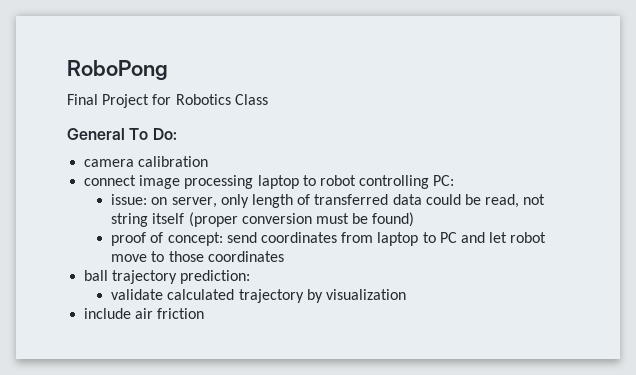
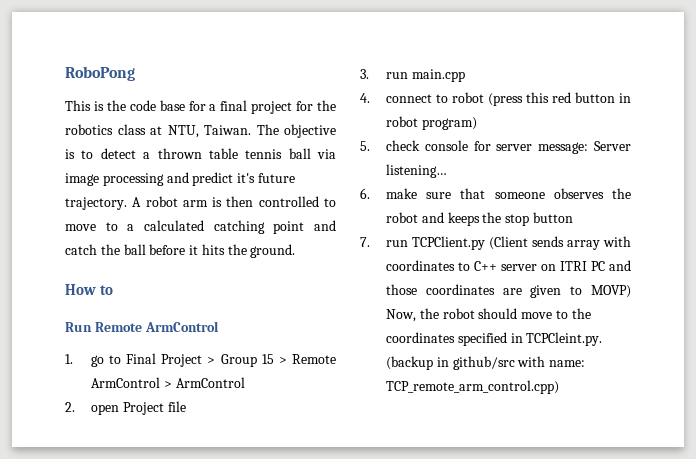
- Final Project for Robotics Class
- General To Do:
- camera calibration
- connect image processing laptop to robot controlling PC:
- issue: on server, only length of transferred data could be read, not string itself (proper conversion must be found)
- proof of concept: send coordinates from laptop to PC and let robot move to those coordinates
- ball trajectory prediction:
- validate calculated trajectory by visualization
- include air friction
+ This is the code base for a final project for the robotics class at NTU, Taiwan. The objective is to detect a thrown table tennis ball via image processing and predict it's future trajectory. A robot arm is then controlled to move to a calculated catching point and catch the ball before it hits the ground.
+ How to
+ Run Remote ArmControl
+ 1. go to Final Project > Group 15 > Remote ArmControl > ArmControl
+ 2. open Project file
+ 3. run main.cpp
+ 4. connect to robot (press this red button in robot program)
+ 5. check console for server message: Server listening…
+ 6. make sure that someone observes the robot and keeps the stop button
+ 7. run TCPClient.py (Client sends array with coordinates to C++ server on ITRI PC and those coordinates are given to MOVP) Now, the robot should move to the coordinates specified in TCPCleint.py. (backup in github/src with name: TCP_remote_arm_control.cpp)

